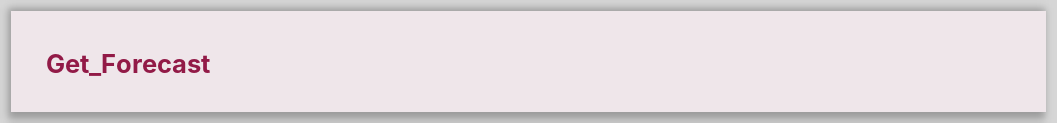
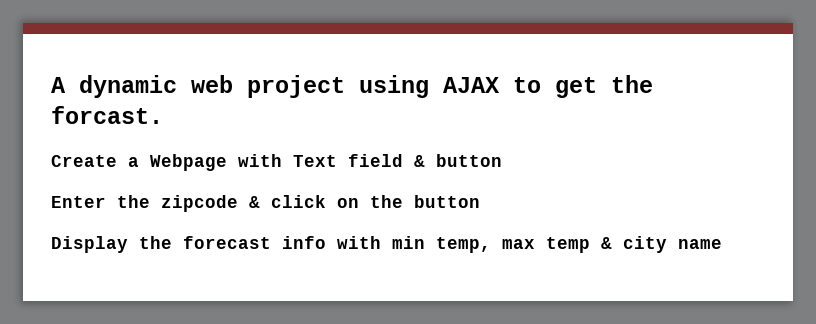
- Get_Forecast
+ A dynamic web project using AJAX to get the forcast.
+ Create a Webpage with Text field & button
+ Enter the zipcode & click on the button
+ Display the forecast info with min temp, max temp & city name

